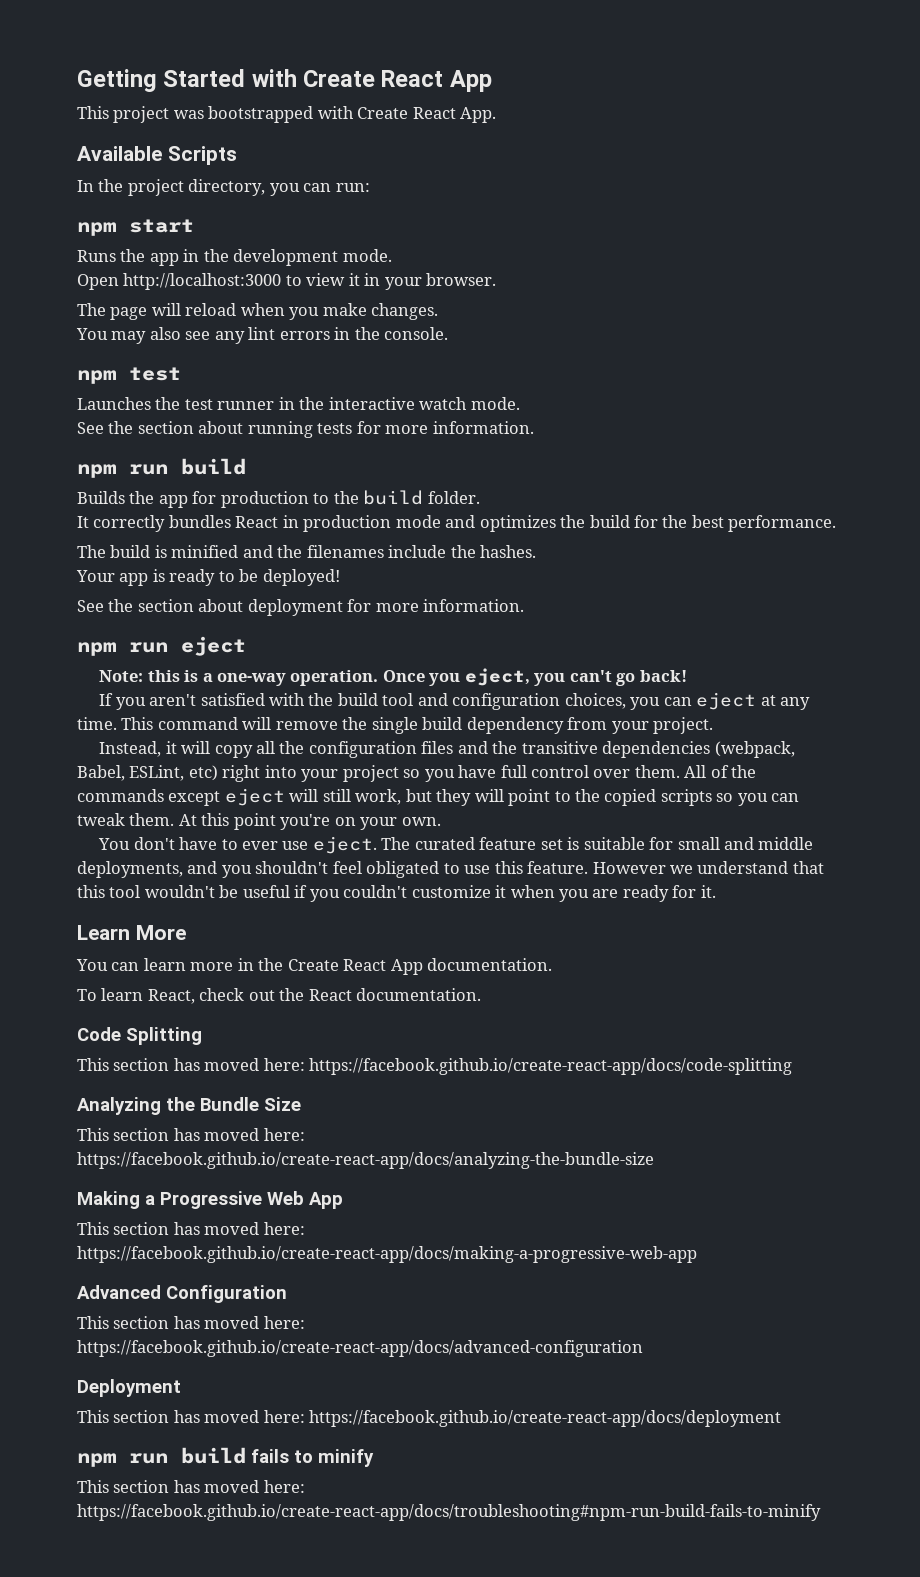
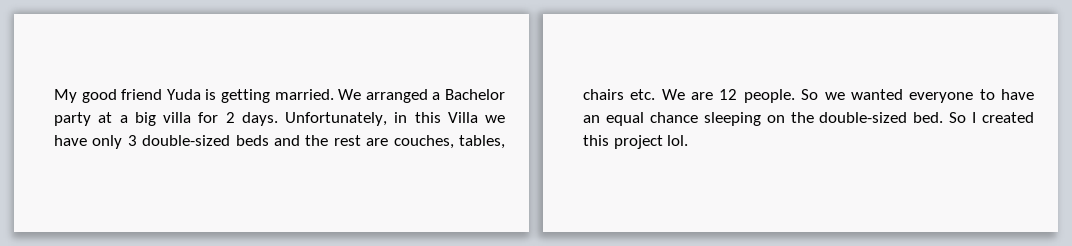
- Getting Started with Create React App
- This project was bootstrapped with Create React App.
- Available Scripts
- In the project directory, you can run:
- npm start
- Runs the app in the development mode.
- Open http://localhost:3000 to view it in your browser.
- The page will reload when you make changes.
- You may also see any lint errors in the console.
- npm test
- Launches the test runner in the interactive watch mode.
- See the section about running tests for more information.
- npm run build
- Builds the app for production to the build folder.
- It correctly bundles React in production mode and optimizes the build for the best performance.
- The build is minified and the filenames include the hashes.
- Your app is ready to be deployed!
- See the section about deployment for more information.
- npm run eject
- Note: this is a one-way operation. Once you eject, you can't go back!
- If you aren't satisfied with the build tool and configuration choices, you can eject at any time. This command will remove the single build dependency from your project.
- Instead, it will copy all the configuration files and the transitive dependencies (webpack, Babel, ESLint, etc) right into your project so you have full control over them. All of the commands except eject will still work, but they will point to the copied scripts so you can tweak them. At this point you're on your own.
- You don't have to ever use eject. The curated feature set is suitable for small and middle deployments, and you shouldn't feel obligated to use this feature. However we understand that this tool wouldn't be useful if you couldn't customize it when you are ready for it.
- Learn More
- You can learn more in the Create React App documentation.
- To learn React, check out the React documentation.
- Code Splitting
- This section has moved here: https://facebook.github.io/create-react-app/docs/code-splitting
- Analyzing the Bundle Size
- This section has moved here: https://facebook.github.io/create-react-app/docs/analyzing-the-bundle-size
- Making a Progressive Web App
- This section has moved here: https://facebook.github.io/create-react-app/docs/making-a-progressive-web-app
- Advanced Configuration
- This section has moved here: https://facebook.github.io/create-react-app/docs/advanced-configuration
- Deployment
- This section has moved here: https://facebook.github.io/create-react-app/docs/deployment
- npm run build fails to minify
- This section has moved here: https://facebook.github.io/create-react-app/docs/troubleshooting#npm-run-build-fails-to-minify
+ My good friend Yuda is getting married. We arranged a Bachelor party at a big villa for 2 days. Unfortunately, in this Villa we have only 3 double-sized beds and the rest are couches, tables, chairs etc. We are 12 people. So we wanted everyone to have an equal chance sleeping on the double-sized bed. So I created this project lol.

